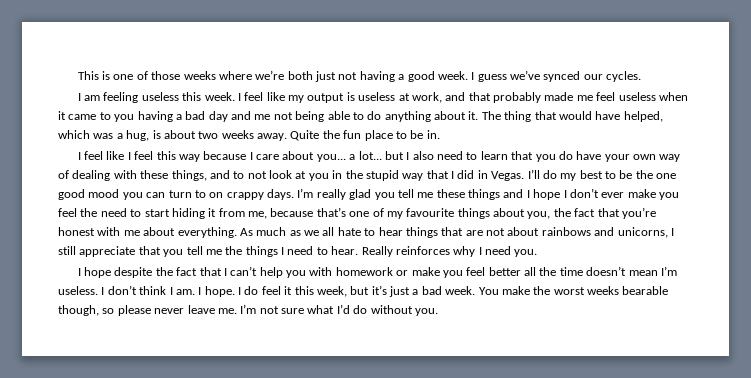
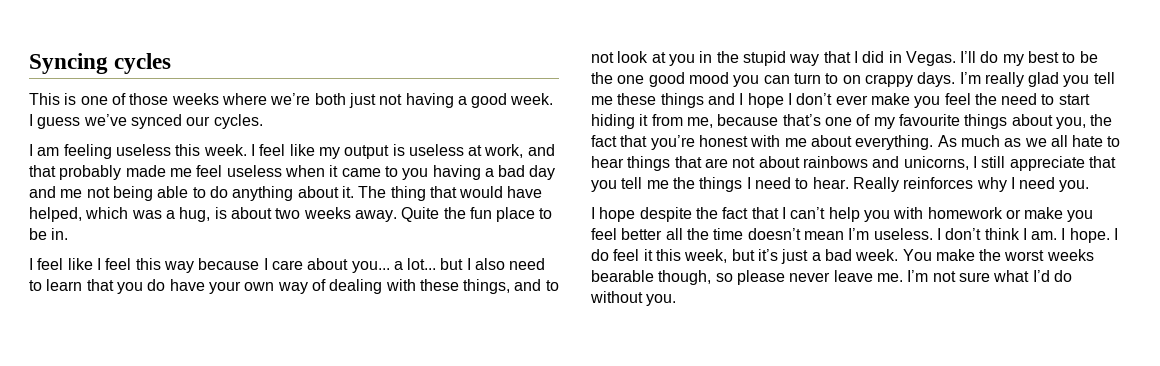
+ Syncing cycles

